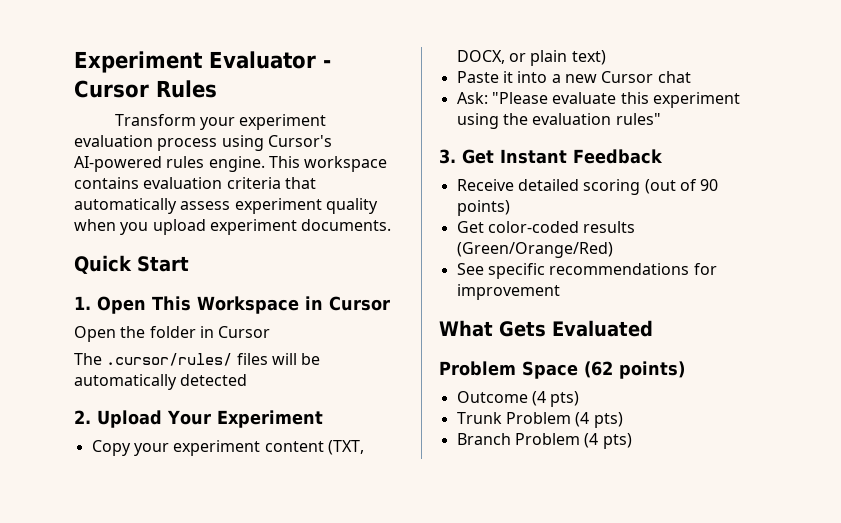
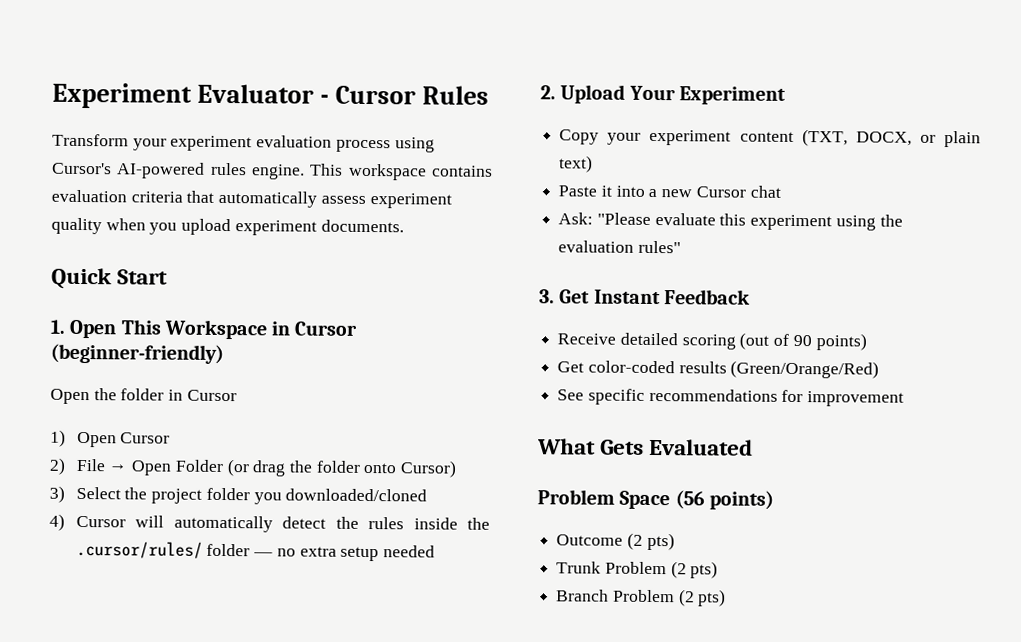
- 1. Open This Workspace in Cursor
+ 1. Open This Workspace in Cursor (beginner-friendly)
- The .cursor/rules/ files will be automatically detected
+ 1) Open Cursor
+ 2) File → Open Folder (or drag the folder onto Cursor)
+ 3) Select the project folder you downloaded/cloned
+ 4) Cursor will automatically detect the rules inside the .cursor/rules/ folder — no extra setup needed
- Problem Space (62 points)
+ Problem Space (56 points)
- Outcome (4 pts)
+ Outcome (2 pts)
- Trunk Problem (4 pts)
+ Trunk Problem (2 pts)
- Branch Problem (4 pts)
+ Branch Problem (2 pts)

